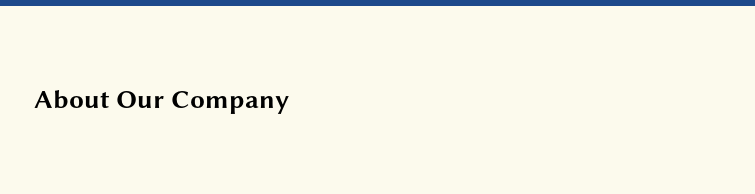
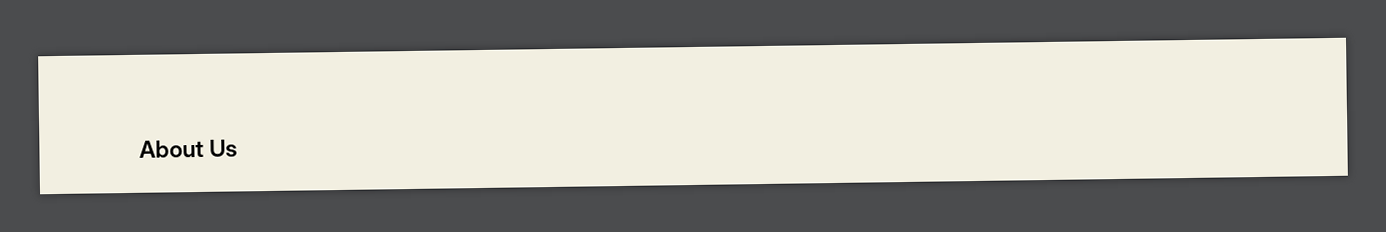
- About Our Company
+ About Us

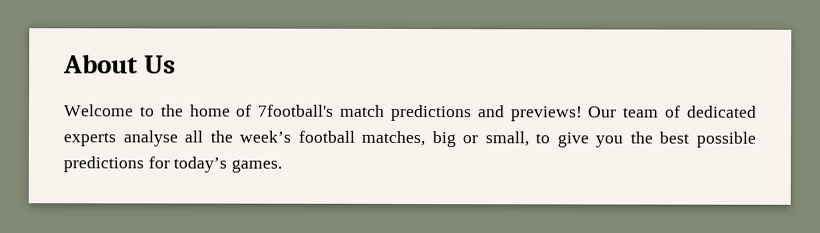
+ Welcome to the home of 7football's match predictions and previews! Our team of dedicated experts analyse all the week’s football matches, big or small, to give you the best possible predictions for today’s games.

